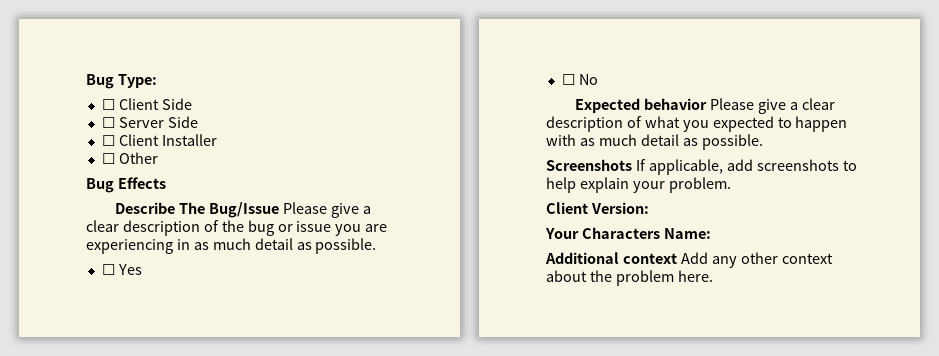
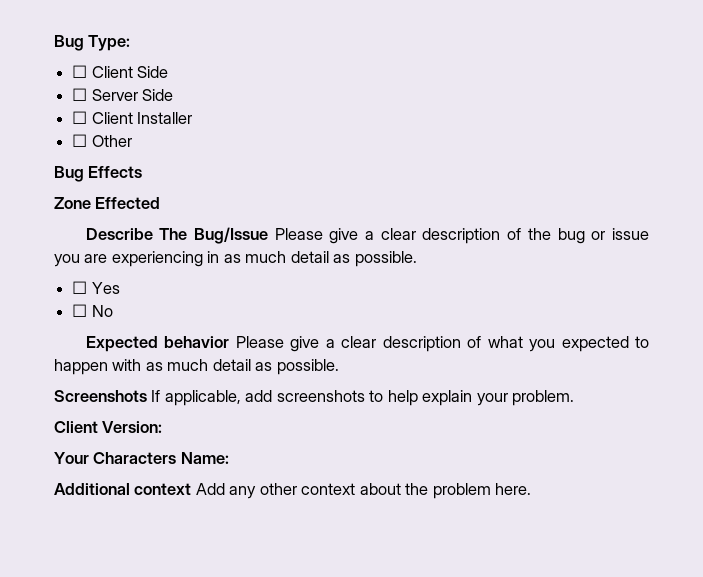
+ Zone Effected

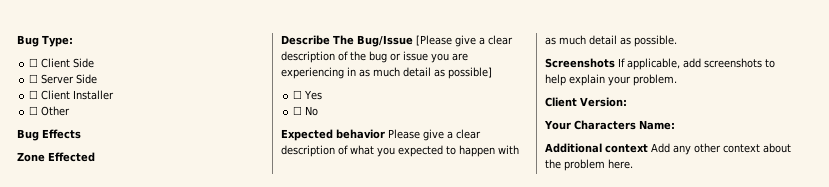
- Describe The Bug/Issue Please give a clear description of the bug or issue you are experiencing in as much detail as possible.
+ Describe The Bug/Issue [Please give a clear description of the bug or issue you are experiencing in as much detail as possible]

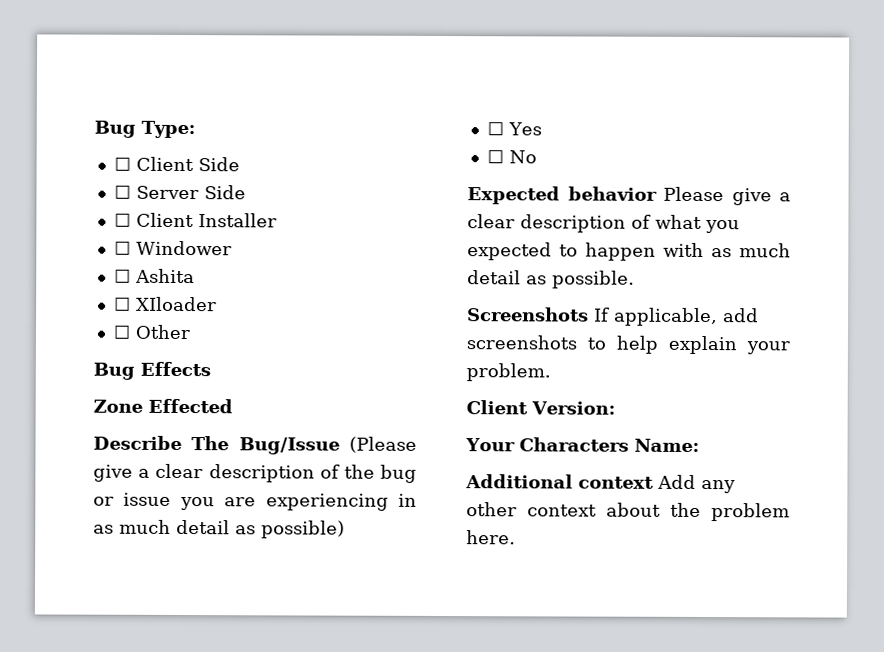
+ ☐ Windower
+ ☐ Ashita
+ ☐ XIloader
- Describe The Bug/Issue [Please give a clear description of the bug or issue you are experiencing in as much detail as possible]
+ Describe The Bug/Issue (Please give a clear description of the bug or issue you are experiencing in as much detail as possible)

